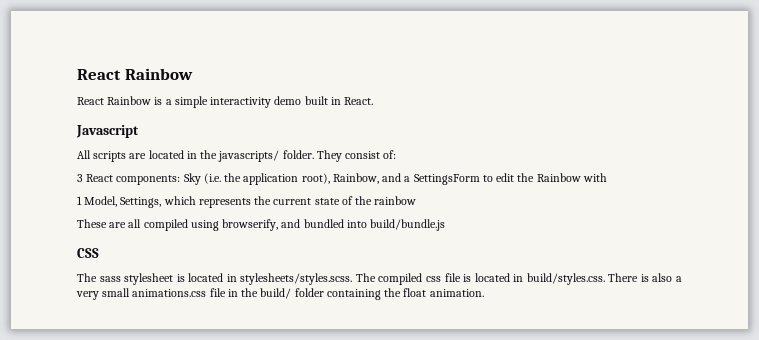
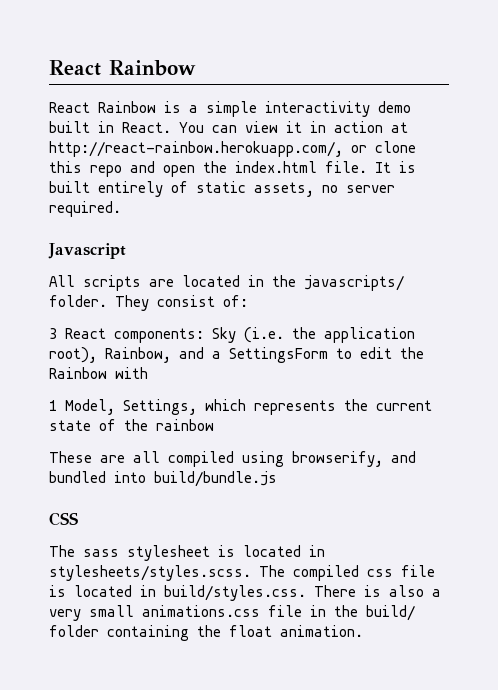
+ You can view it in action at http://react-rainbow.herokuapp.com/, or clone this repo and open the index.html file. It is built entirely of static assets, no server required.

